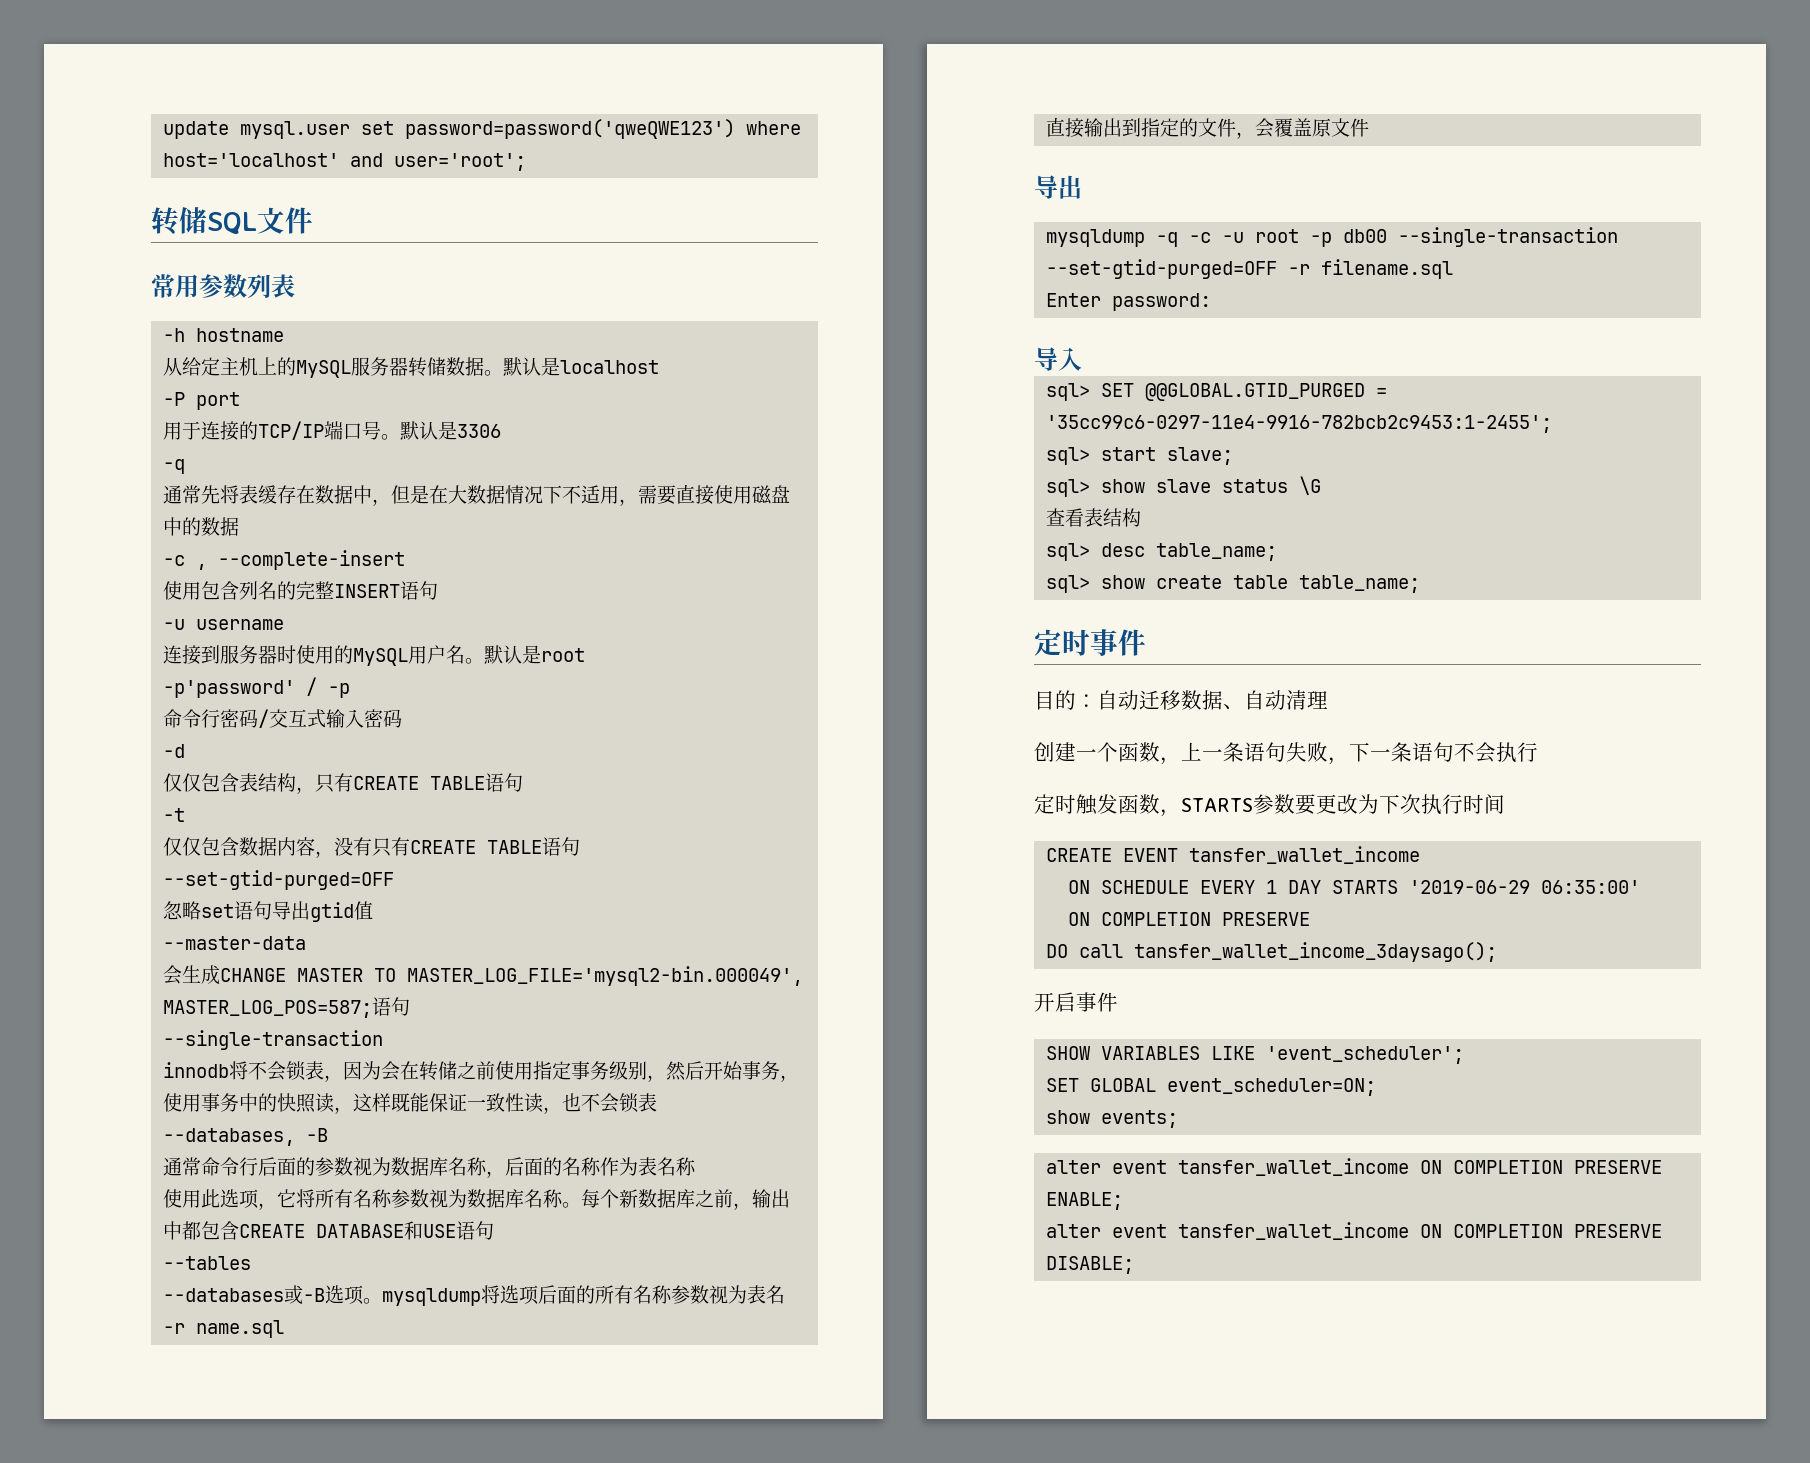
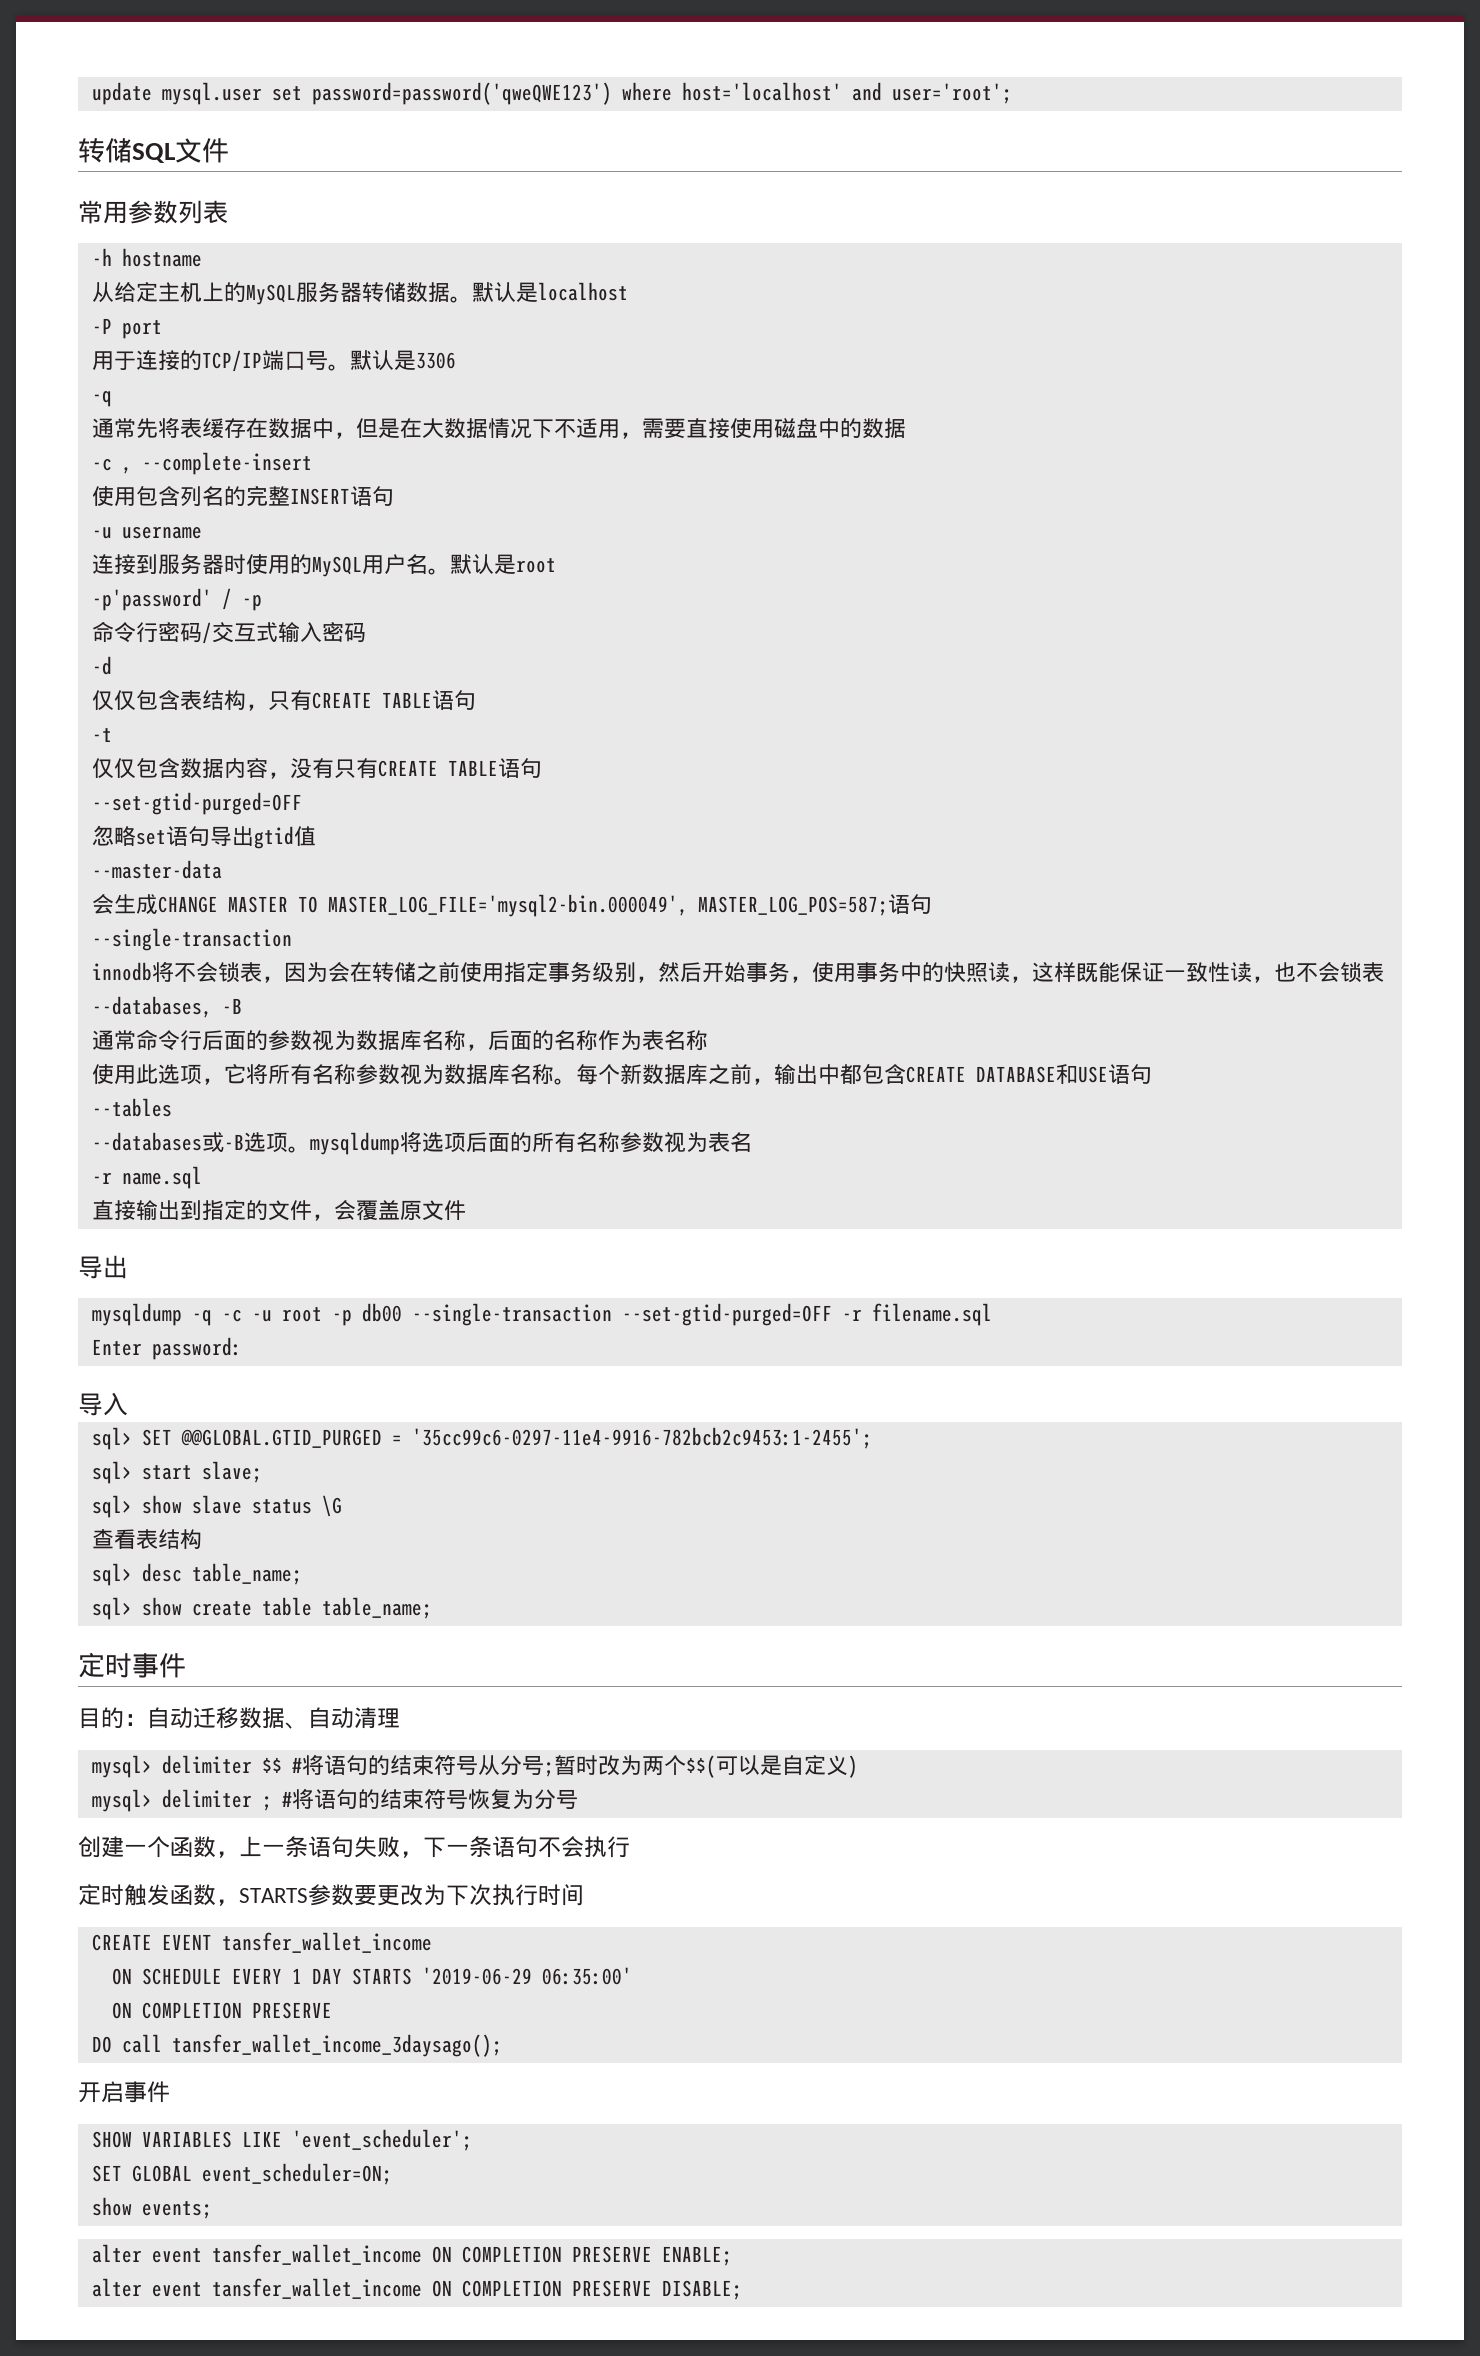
+ mysql> delimiter $$ #将语句的结束符号从分号;暂时改为两个$$(可以是自定义)
+ mysql> delimiter ; #将语句的结束符号恢复为分号

